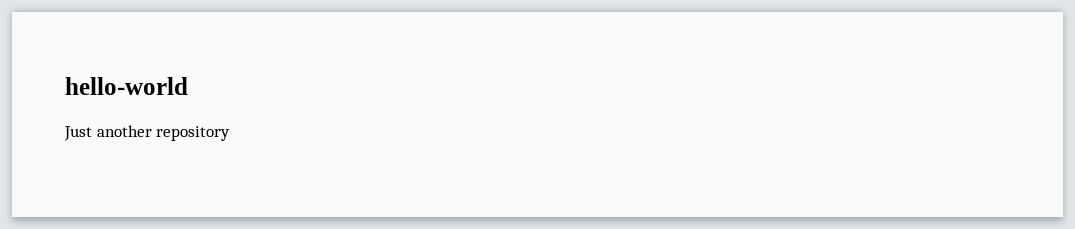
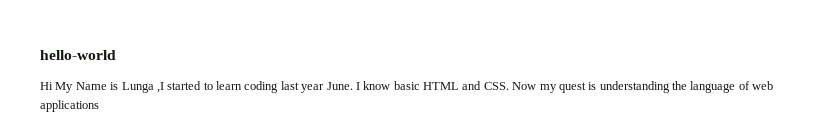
- Just another repository
+ Hi My Name is Lunga ,I started to learn coding last year June. I know basic HTML and CSS. Now my quest is understanding the language of web applications

